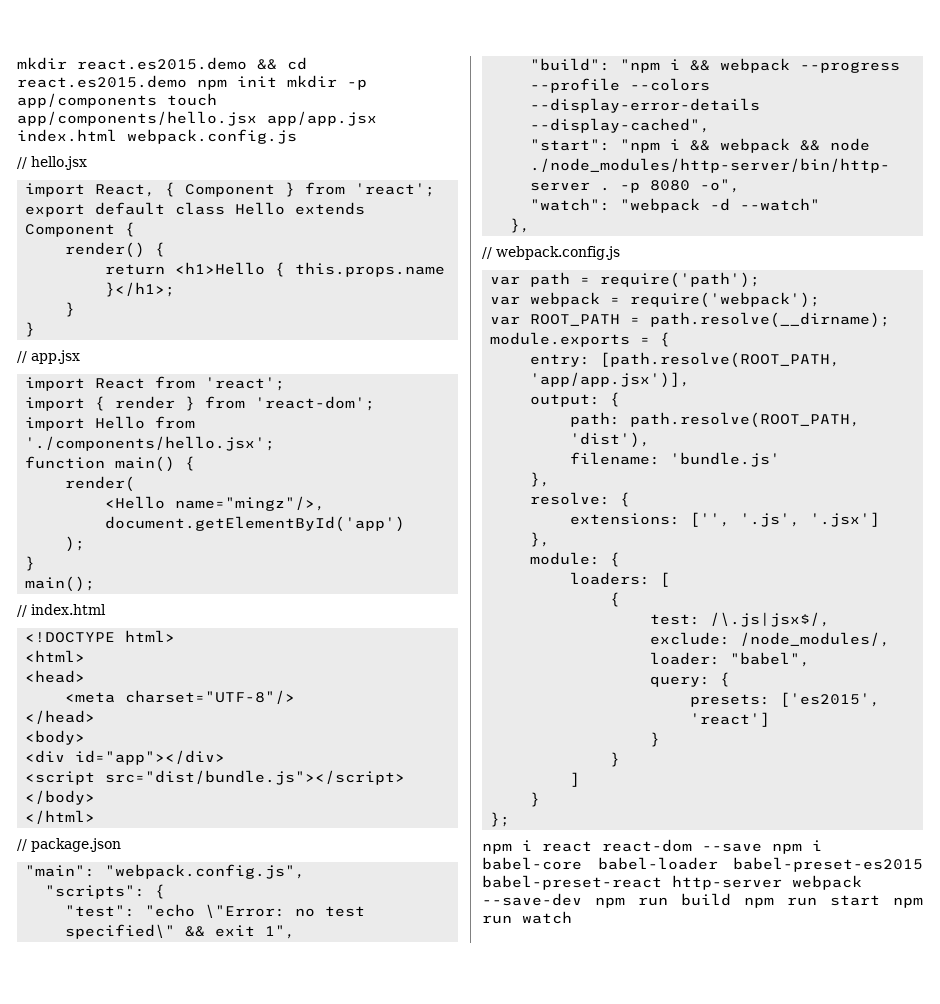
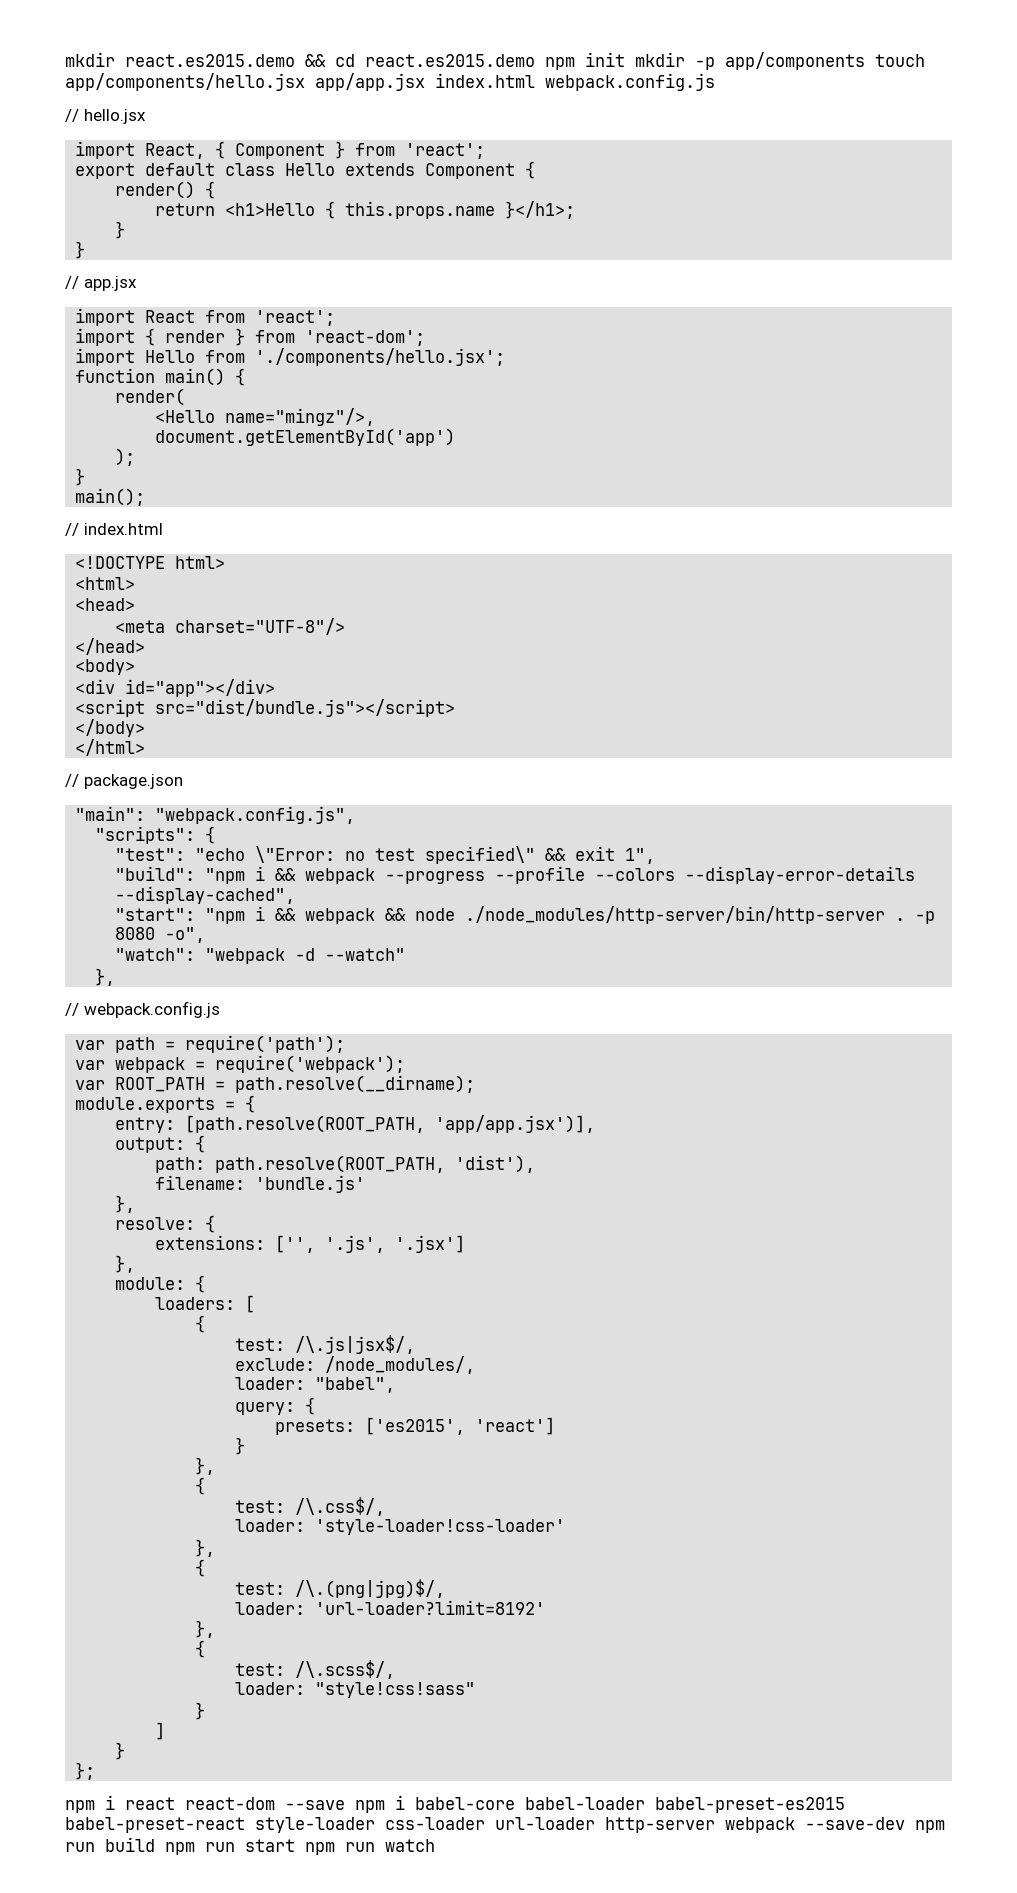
  presets: ['es2015', 'react']
  }
+ },
+ {
+ test: /\.css$/,
+ loader: 'style-loader!css-loader'
+ },
+ {
+ test: /\.(png|jpg)$/,
+ loader: 'url-loader?limit=8192'
+ },
+ {
+ test: /\.scss$/,
+ loader: "style!css!sass"
- npm i react react-dom --save npm i babel-core babel-loader babel-preset-es2015 babel-preset-react http-server webpack --save-dev npm run build npm run start npm run watch
+ npm i react react-dom --save npm i babel-core babel-loader babel-preset-es2015 babel-preset-react style-loader css-loader url-loader http-server webpack --save-dev npm run build npm run start npm run watch

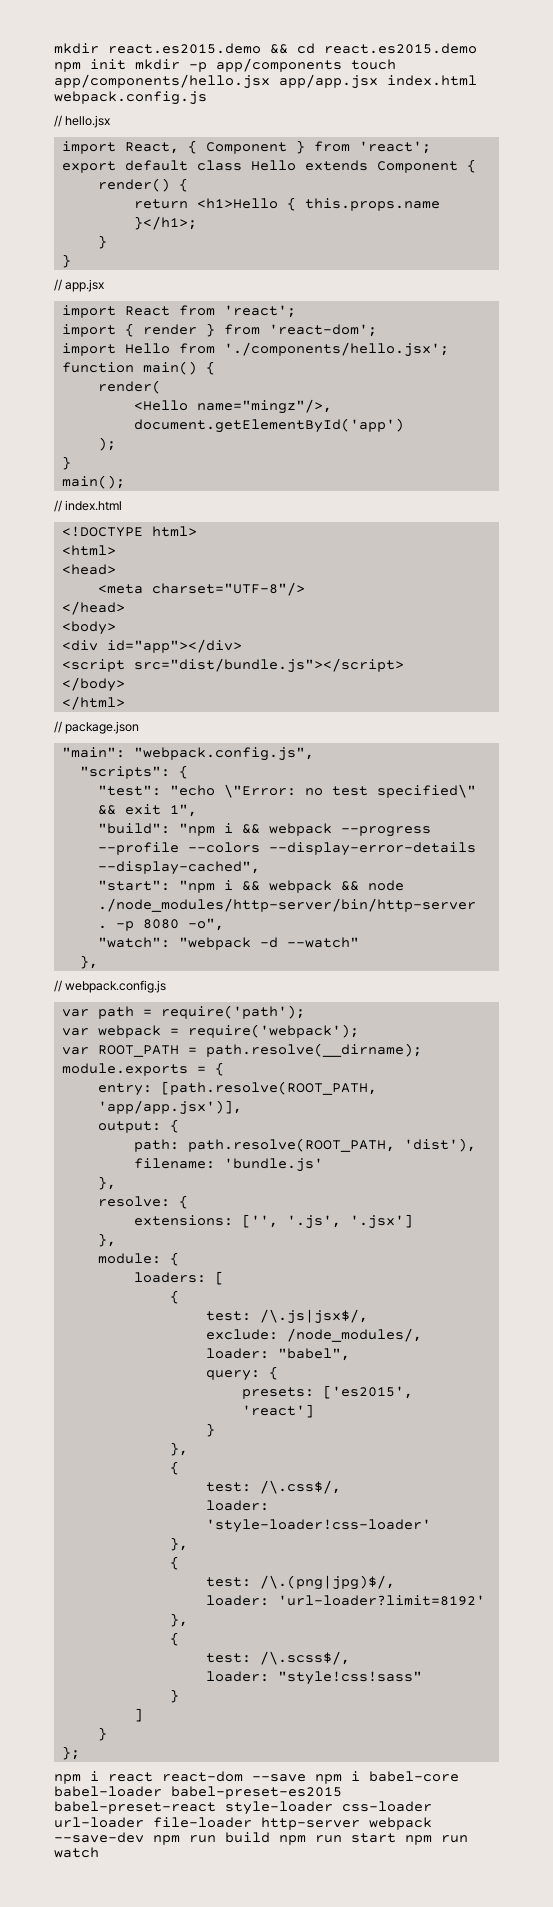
- npm i react react-dom --save npm i babel-core babel-loader babel-preset-es2015 babel-preset-react style-loader css-loader url-loader http-server webpack --save-dev npm run build npm run start npm run watch
+ npm i react react-dom --save npm i babel-core babel-loader babel-preset-es2015 babel-preset-react style-loader css-loader url-loader file-loader http-server webpack --save-dev npm run build npm run start npm run watch

